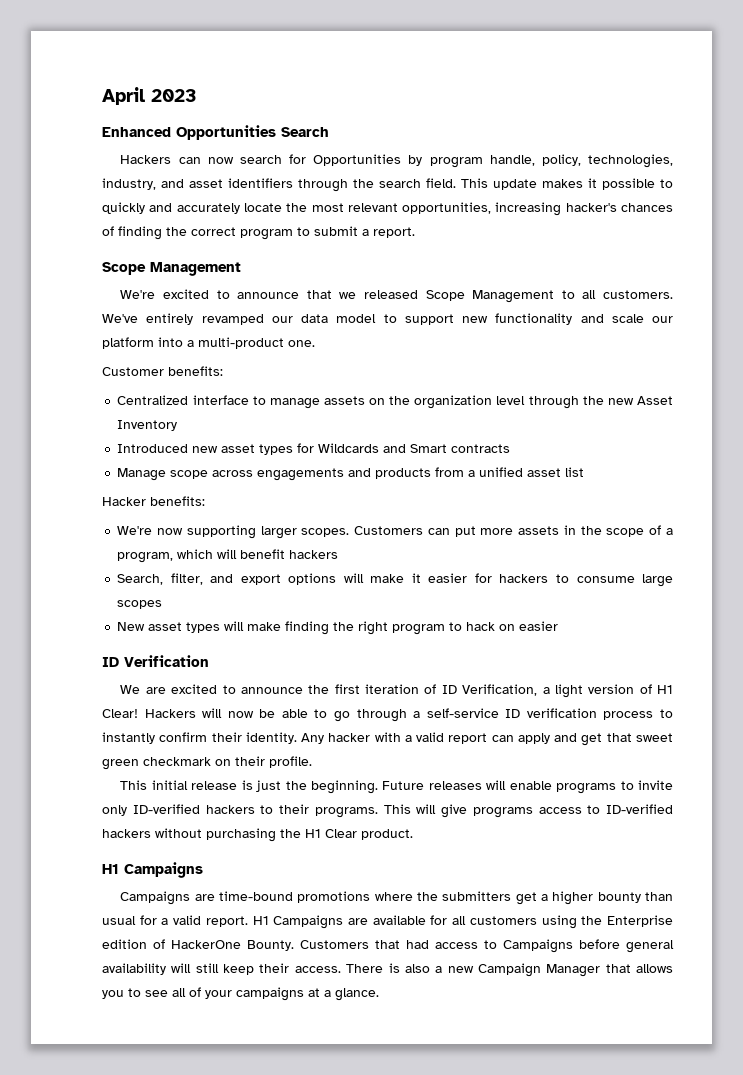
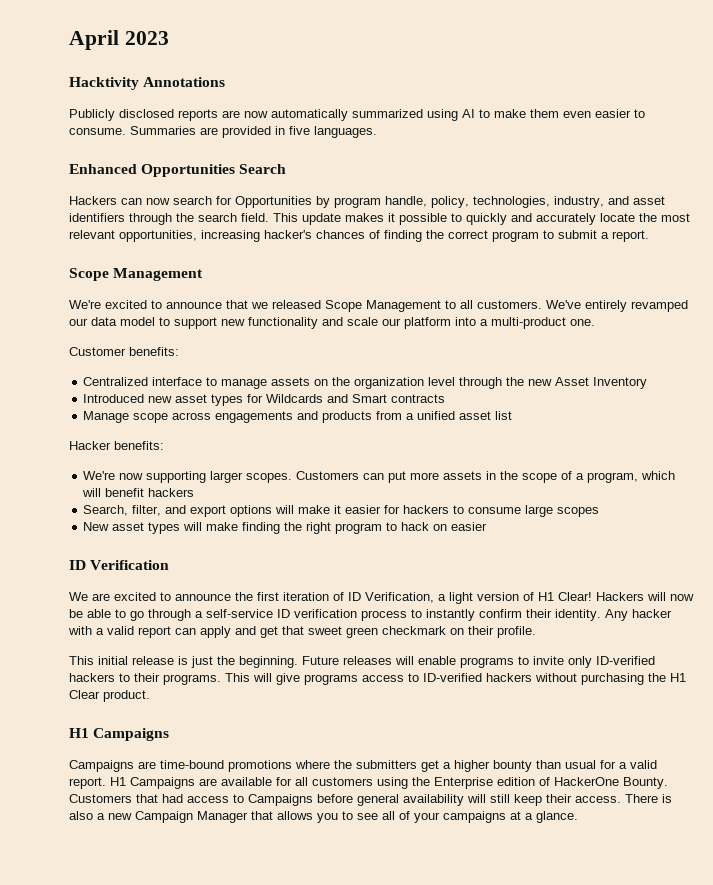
+ Hacktivity Annotations
+ Publicly disclosed reports are now automatically summarized using AI to make them even easier to consume. Summaries are provided in five languages.

